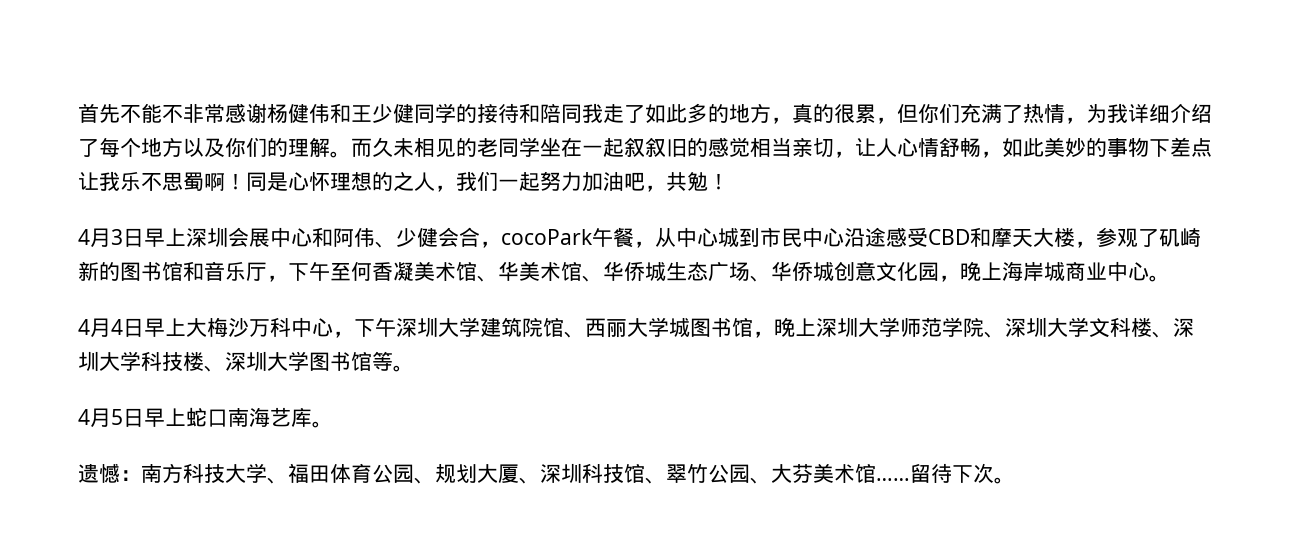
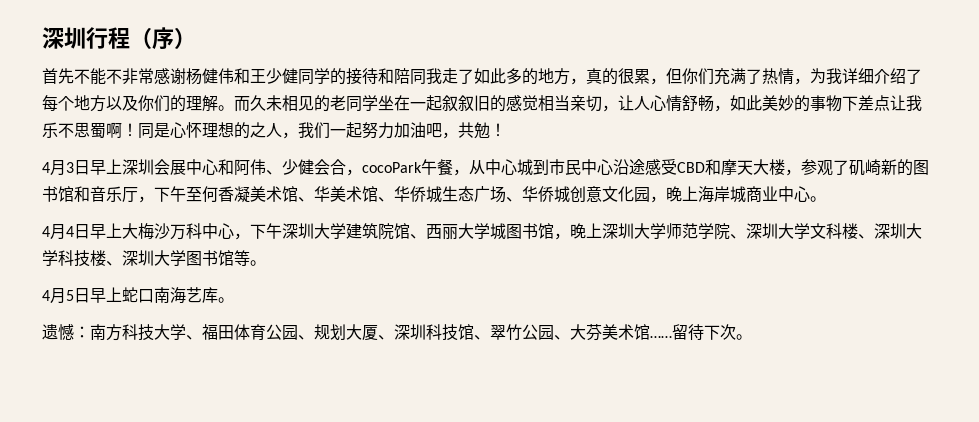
+ 深圳行程（序）

